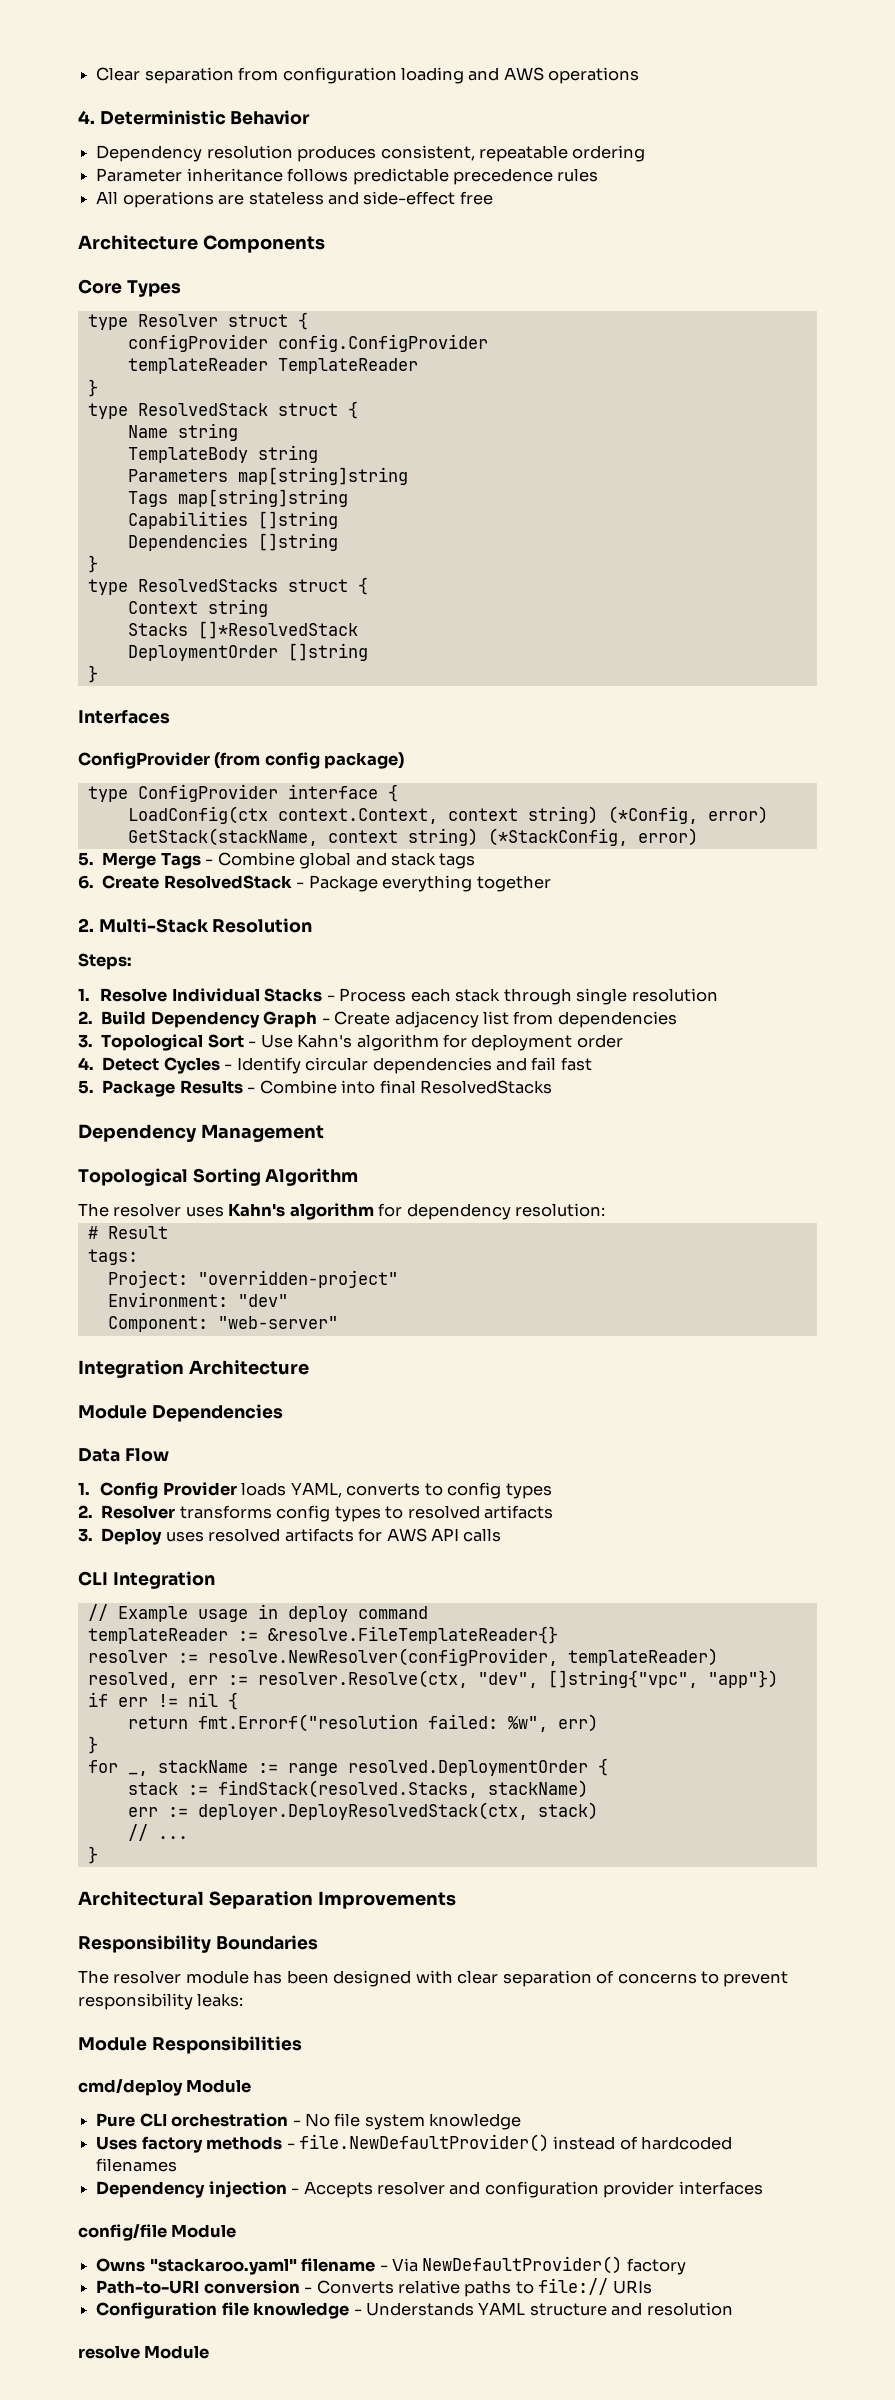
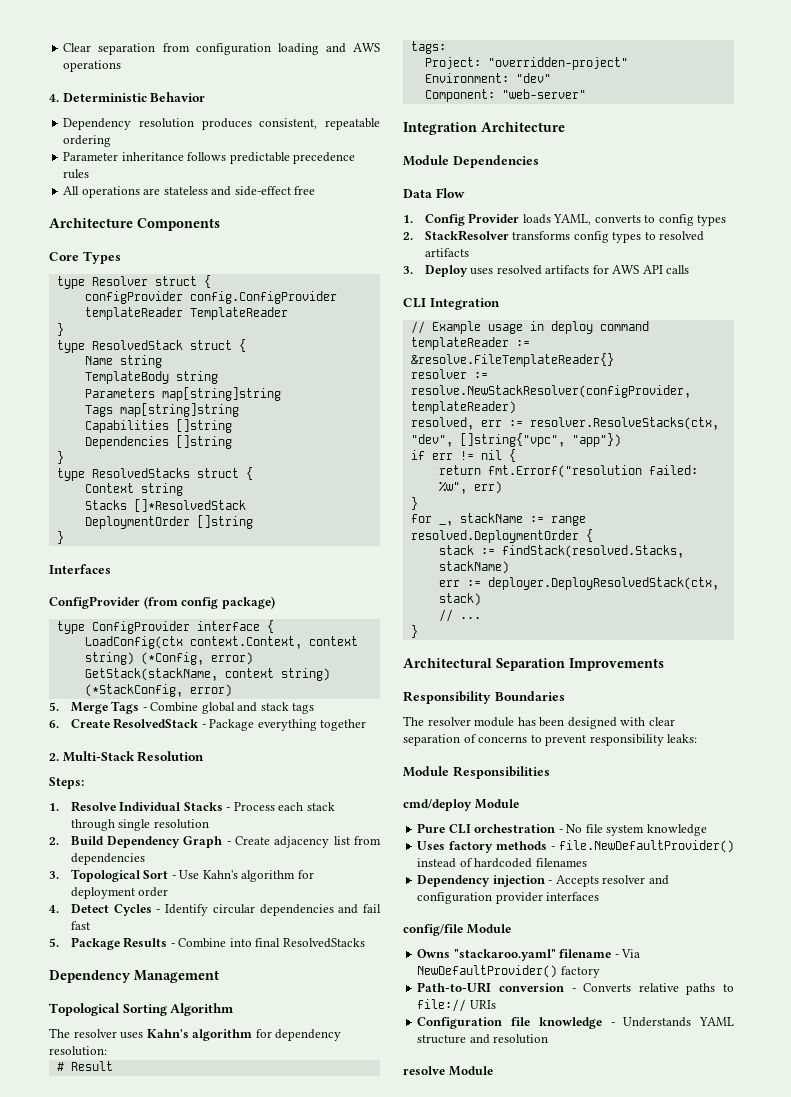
- 2. Resolver transforms config types to resolved artifacts
+ 2. StackResolver transforms config types to resolved artifacts
- resolver := resolve.NewResolver(configProvider, templateReader)
+ resolver := resolve.NewStackResolver(configProvider, templateReader)
- resolved, err := resolver.Resolve(ctx, "dev", []string{"vpc", "app"})
+ resolved, err := resolver.ResolveStacks(ctx, "dev", []string{"vpc", "app"})

